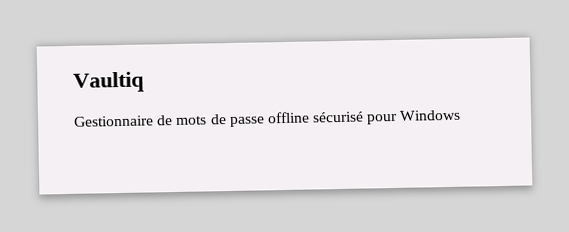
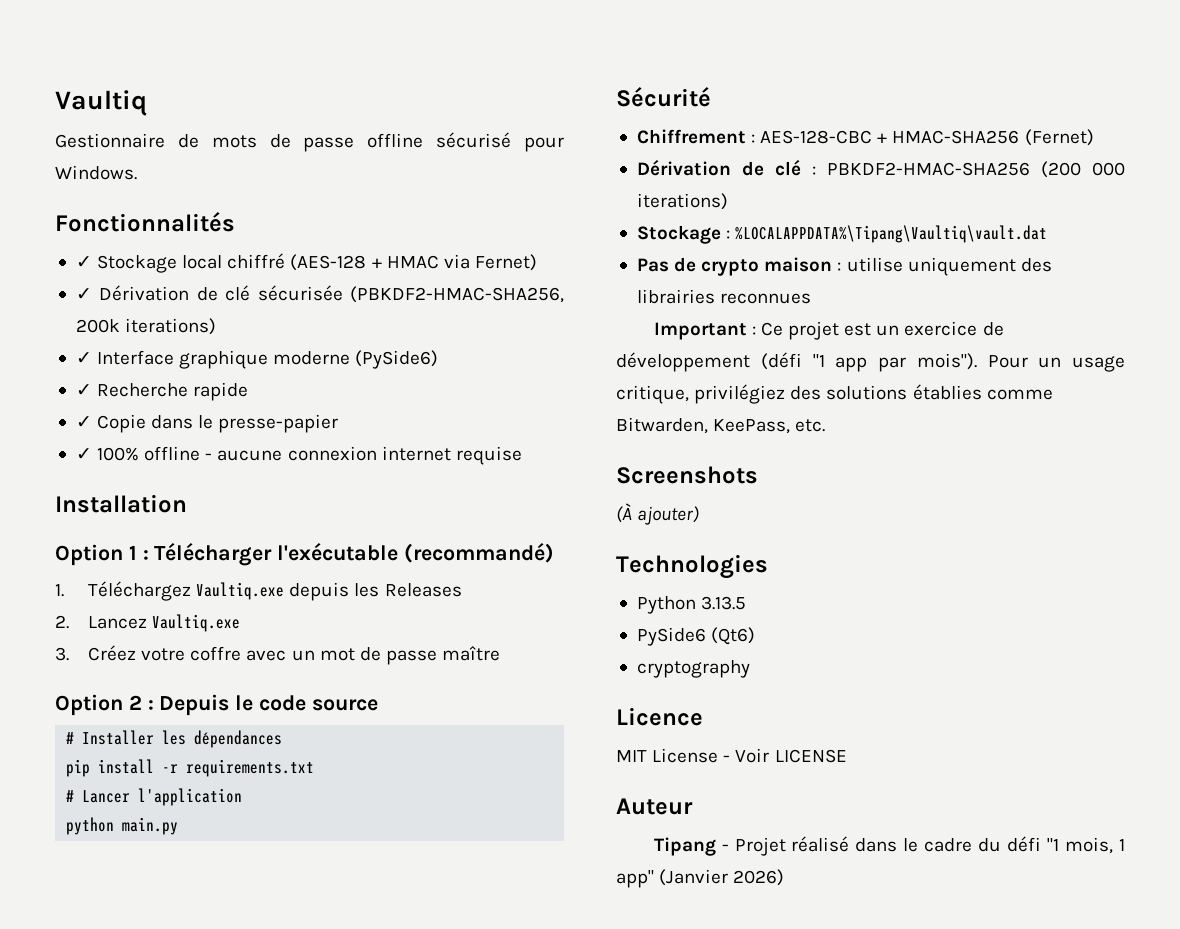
- Gestionnaire de mots de passe offline sécurisé pour Windows
+ Gestionnaire de mots de passe offline sécurisé pour Windows.
+ Fonctionnalités
+ ✓ Stockage local chiffré (AES-128 + HMAC via Fernet)
+ ✓ Dérivation de clé sécurisée (PBKDF2-HMAC-SHA256, 200k iterations)
+ ✓ Interface graphique moderne (PySide6)
+ ✓ Recherche rapide
+ ✓ Copie dans le presse-papier
+ ✓ 100% offline - aucune connexion internet requise
+ Installation
+ Option 1 : Télécharger l'exécutable (recommandé)
+ 1. Téléchargez Vaultiq.exe depuis les Releases
+ 2. Lancez Vaultiq.exe
+ 3. Créez votre coffre avec un mot de passe maître
+ Option 2 : Depuis le code source
+ # Installer les dépendances
+ pip install -r requirements.txt
+ # Lancer l'application
+ python main.py
+ Sécurité
+ Chiffrement : AES-128-CBC + HMAC-SHA256 (Fernet)
+ Dérivation de clé : PBKDF2-HMAC-SHA256 (200 000 iterations)
+ Stockage : %LOCALAPPDATA%\Tipang\Vaultiq\vault.dat
+ Pas de crypto maison : utilise uniquement des librairies reconnues
+ Important : Ce projet est un exercice de développement (défi "1 app par mois"). Pour un usage critique, privilégiez des solutions établies comme Bitwarden, KeePass, etc.
+ Screenshots
+ (À ajouter)
+ Technologies
+ Python 3.13.5
+ PySide6 (Qt6)
+ cryptography
+ Licence
+ MIT License - Voir LICENSE
+ Auteur
+ Tipang - Projet réalisé dans le cadre du défi "1 mois, 1 app" (Janvier 2026)

